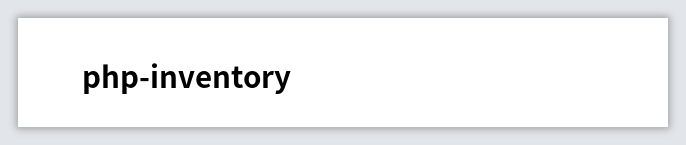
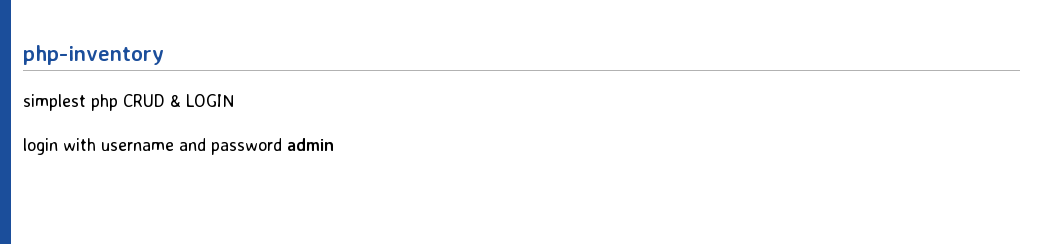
+ simplest php CRUD & LOGIN
+ login with username and password admin

